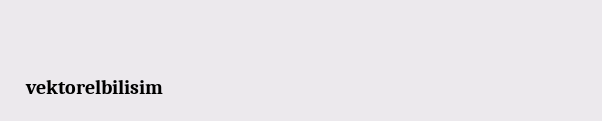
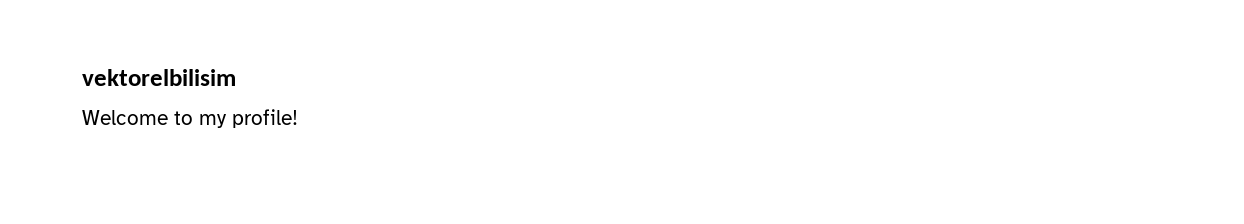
+ Welcome to my profile!

